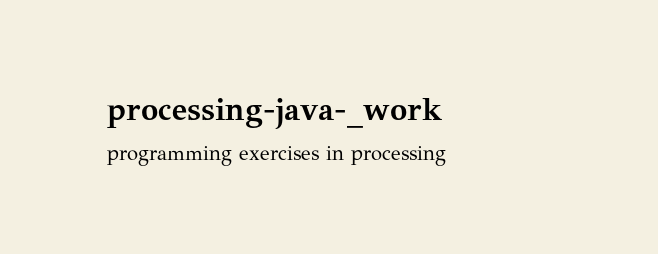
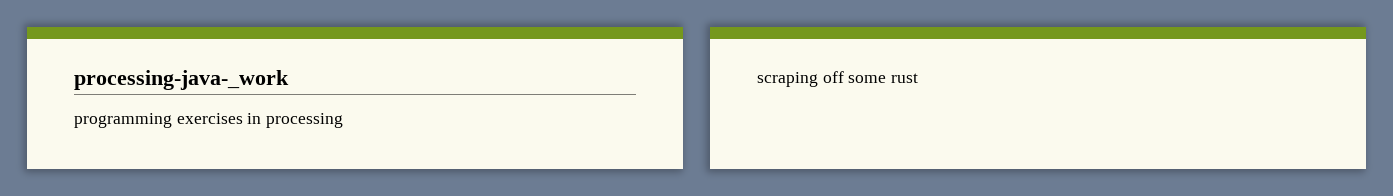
+ scraping off some rust

